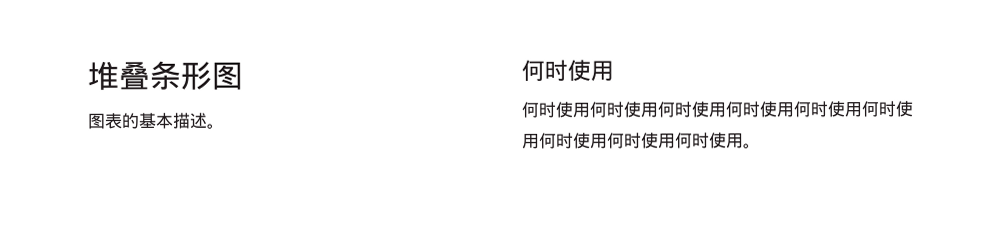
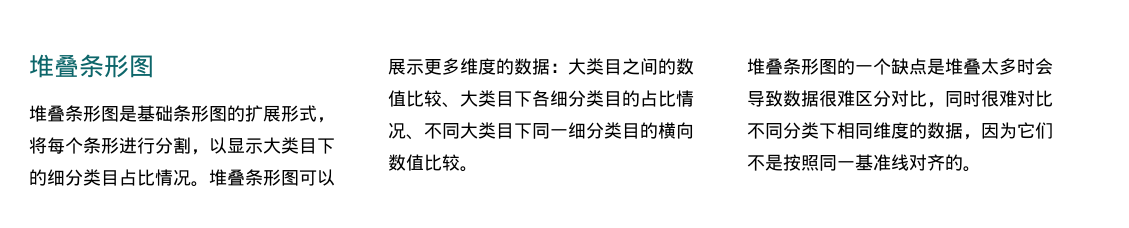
- 图表的基本描述。
- 何时使用
- 何时使用何时使用何时使用何时使用何时使用何时使用何时使用何时使用何时使用。
+ 堆叠条形图是基础条形图的扩展形式，将每个条形进行分割，以显示大类目下的细分类目占比情况。堆叠条形图可以展示更多维度的数据：大类目之间的数值比较、大类目下各细分类目的占比情况、不同大类目下同一细分类目的横向数值比较。
+ 堆叠条形图的一个缺点是堆叠太多时会导致数据很难区分对比，同时很难对比不同分类下相同维度的数据，因为它们不是按照同一基准线对齐的。

